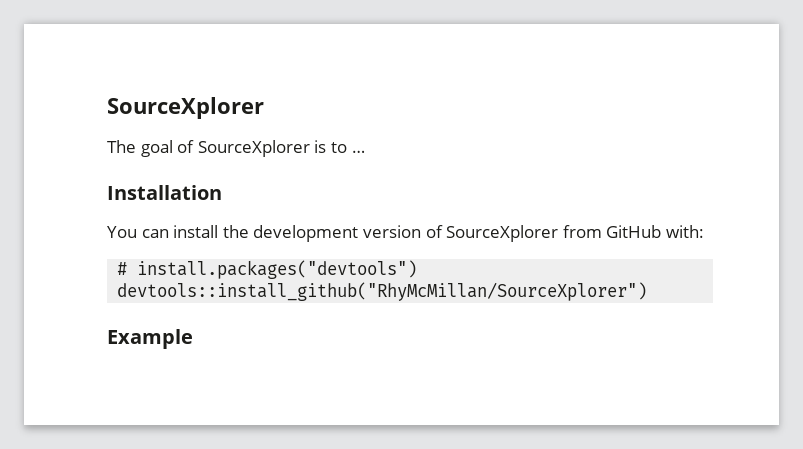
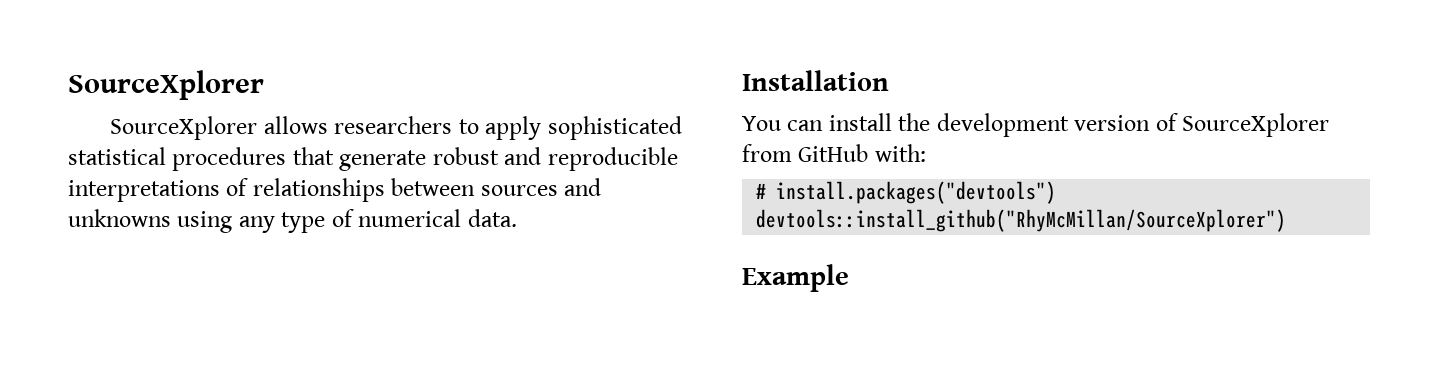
- The goal of SourceXplorer is to …
+ SourceXplorer allows researchers to apply sophisticated statistical procedures that generate robust and reproducible interpretations of relationships between sources and unknowns using any type of numerical data.

